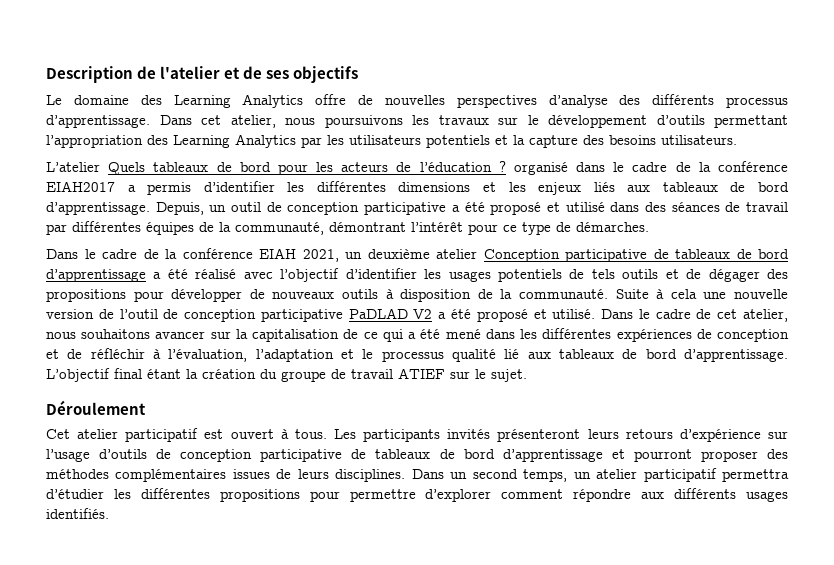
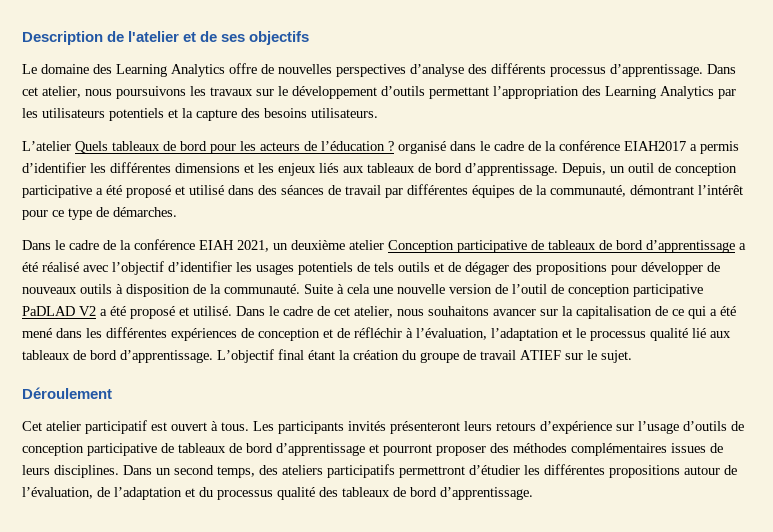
- Dans un second temps, un atelier participatif permettra d’étudier les différentes propositions pour permettre d’explorer comment répondre aux différents usages identifiés.
+ Dans un second temps, des ateliers participatifs permettront d’étudier les différentes propositions autour de l’évaluation, de l’adaptation et du processus qualité des tableaux de bord d’apprentissage.

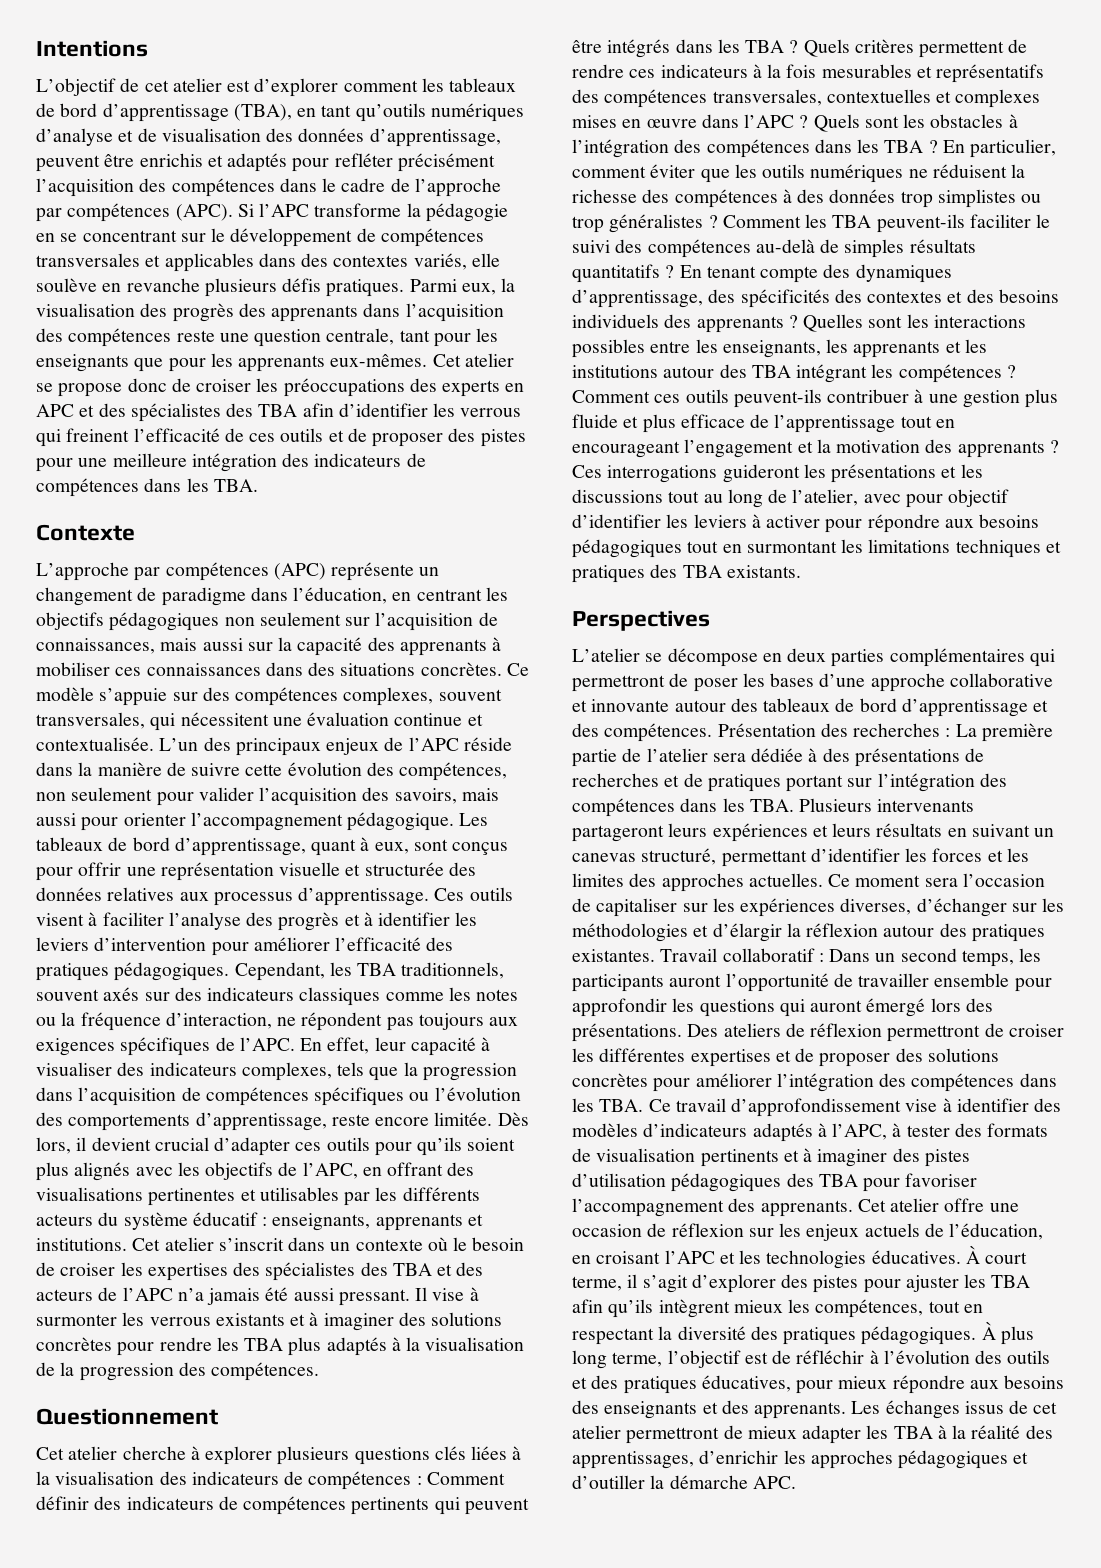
- Description de l'atelier et de ses objectifs
- Le domaine des Learning Analytics offre de nouvelles perspectives d’analyse des différents processus d’apprentissage. Dans cet atelier, nous poursuivons les travaux sur le développement d’outils permettant l’appropriation des Learning Analytics par les utilisateurs potentiels et la capture des besoins utilisateurs.
- L’atelier Quels tableaux de bord pour les acteurs de l’éducation ? organisé dans le cadre de la conférence EIAH2017 a permis d’identifier les différentes dimensions et les enjeux liés aux tableaux de bord d’apprentissage. Depuis, un outil de conception participative a été proposé et utilisé dans des séances de travail par différentes équipes de la communauté, démontrant l’intérêt pour ce type de démarches.
- Dans le cadre de la conférence EIAH 2021, un deuxième atelier Conception participative de tableaux de bord d’apprentissage a été réalisé avec l’objectif d’identifier les usages potentiels de tels outils et de dégager des propositions pour développer de nouveaux outils à disposition de la communauté. Suite à cela une nouvelle version de l’outil de conception participative PaDLAD V2 a été proposé et utilisé. Dans le cadre de cet atelier, nous souhaitons avancer sur la capitalisation de ce qui a été mené dans les différentes expériences de conception et de réfléchir à l’évaluation, l’adaptation et le processus qualité lié aux tableaux de bord d’apprentissage. L’objectif final étant la création du groupe de travail ATIEF sur le sujet.
- Déroulement
- Cet atelier participatif est ouvert à tous. Les participants invités présenteront leurs retours d’expérience sur l’usage d’outils de conception participative de tableaux de bord d’apprentissage et pourront proposer des méthodes complémentaires issues de leurs disciplines. Dans un second temps, des ateliers participatifs permettront d’étudier les différentes propositions autour de l’évaluation, de l’adaptation et du processus qualité des tableaux de bord d’apprentissage.
+ Intentions
+ L’objectif de cet atelier est d’explorer comment les tableaux de bord d’apprentissage (TBA), en tant qu’outils numériques d’analyse et de visualisation des données d’apprentissage, peuvent être enrichis et adaptés pour refléter précisément l’acquisition des compétences dans le cadre de l’approche par compétences (APC). Si l’APC transforme la pédagogie en se concentrant sur le développement de compétences transversales et applicables dans des contextes variés, elle soulève en revanche plusieurs défis pratiques. Parmi eux, la visualisation des progrès des apprenants dans l’acquisition des compétences reste une question centrale, tant pour les enseignants que pour les apprenants eux-mêmes. Cet atelier se propose donc de croiser les préoccupations des experts en APC et des spécialistes des TBA afin d’identifier les verrous qui freinent l’efficacité de ces outils et de proposer des pistes pour une meilleure intégration des indicateurs de compétences dans les TBA.
+ Contexte
+ L’approche par compétences (APC) représente un changement de paradigme dans l’éducation, en centrant les objectifs pédagogiques non seulement sur l’acquisition de connaissances, mais aussi sur la capacité des apprenants à mobiliser ces connaissances dans des situations concrètes. Ce modèle s’appuie sur des compétences complexes, souvent transversales, qui nécessitent une évaluation continue et contextualisée. L’un des principaux enjeux de l’APC réside dans la manière de suivre cette évolution des compétences, non seulement pour valider l’acquisition des savoirs, mais aussi pour orienter l’accompagnement pédagogique. Les tableaux de bord d’apprentissage, quant à eux, sont conçus pour offrir une représentation visuelle et structurée des données relatives aux processus d’apprentissage. Ces outils visent à faciliter l’analyse des progrès et à identifier les leviers d’intervention pour améliorer l’efficacité des pratiques pédagogiques. Cependant, les TBA traditionnels, souvent axés sur des indicateurs classiques comme les notes ou la fréquence d’interaction, ne répondent pas toujours aux exigences spécifiques de l’APC. En effet, leur capacité à visualiser des indicateurs complexes, tels que la progression dans l’acquisition de compétences spécifiques ou l’évolution des comportements d’apprentissage, reste encore limitée. Dès lors, il devient crucial d’adapter ces outils pour qu’ils soient plus alignés avec les objectifs de l’APC, en offrant des visualisations pertinentes et utilisables par les différents acteurs du système éducatif : enseignants, apprenants et institutions. Cet atelier s’inscrit dans un contexte où le besoin de croiser les expertises des spécialistes des TBA et des acteurs de l’APC n’a jamais été aussi pressant. Il vise à surmonter les verrous existants et à imaginer des solutions concrètes pour rendre les TBA plus adaptés à la visualisation de la progression des compétences.
+ Questionnement
+ Cet atelier cherche à explorer plusieurs questions clés liées à la visualisation des indicateurs de compétences : Comment définir des indicateurs de compétences pertinents qui peuvent être intégrés dans les TBA ? Quels critères permettent de rendre ces indicateurs à la fois mesurables et représentatifs des compétences transversales, contextuelles et complexes mises en œuvre dans l’APC ? Quels sont les obstacles à l’intégration des compétences dans les TBA ? En particulier, comment éviter que les outils numériques ne réduisent la richesse des compétences à des données trop simplistes ou trop généralistes ? Comment les TBA peuvent-ils faciliter le suivi des compétences au-delà de simples résultats quantitatifs ? En tenant compte des dynamiques d’apprentissage, des spécificités des contextes et des besoins individuels des apprenants ? Quelles sont les interactions possibles entre les enseignants, les apprenants et les institutions autour des TBA intégrant les compétences ? Comment ces outils peuvent-ils contribuer à une gestion plus fluide et plus efficace de l’apprentissage tout en encourageant l’engagement et la motivation des apprenants ? Ces interrogations guideront les présentations et les discussions tout au long de l’atelier, avec pour objectif d’identifier les leviers à activer pour répondre aux besoins pédagogiques tout en surmontant les limitations techniques et pratiques des TBA existants.
+ Perspectives
+ L’atelier se décompose en deux parties complémentaires qui permettront de poser les bases d’une approche collaborative et innovante autour des tableaux de bord d’apprentissage et des compétences. Présentation des recherches : La première partie de l’atelier sera dédiée à des présentations de recherches et de pratiques portant sur l’intégration des compétences dans les TBA. Plusieurs intervenants partageront leurs expériences et leurs résultats en suivant un canevas structuré, permettant d’identifier les forces et les limites des approches actuelles. Ce moment sera l’occasion de capitaliser sur les expériences diverses, d’échanger sur les méthodologies et d’élargir la réflexion autour des pratiques existantes. Travail collaboratif : Dans un second temps, les participants auront l’opportunité de travailler ensemble pour approfondir les questions qui auront émergé lors des présentations. Des ateliers de réflexion permettront de croiser les différentes expertises et de proposer des solutions concrètes pour améliorer l’intégration des compétences dans les TBA. Ce travail d’approfondissement vise à identifier des modèles d’indicateurs adaptés à l’APC, à tester des formats de visualisation pertinents et à imaginer des pistes d’utilisation pédagogiques des TBA pour favoriser l’accompagnement des apprenants. Cet atelier offre une occasion de réflexion sur les enjeux actuels de l’éducation, en croisant l’APC et les technologies éducatives. À court terme, il s’agit d’explorer des pistes pour ajuster les TBA afin qu’ils intègrent mieux les compétences, tout en respectant la diversité des pratiques pédagogiques. À plus long terme, l’objectif est de réfléchir à l’évolution des outils et des pratiques éducatives, pour mieux répondre aux besoins des enseignants et des apprenants. Les échanges issus de cet atelier permettront de mieux adapter les TBA à la réalité des apprentissages, d’enrichir les approches pédagogiques et d’outiller la démarche APC.

